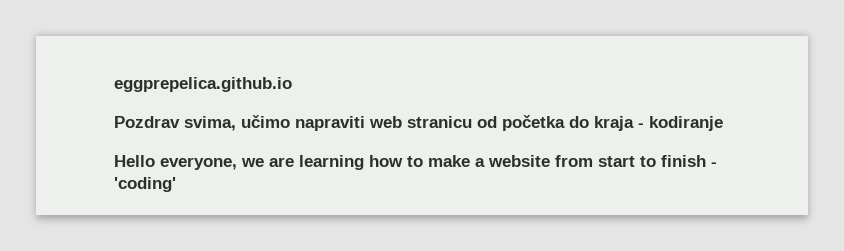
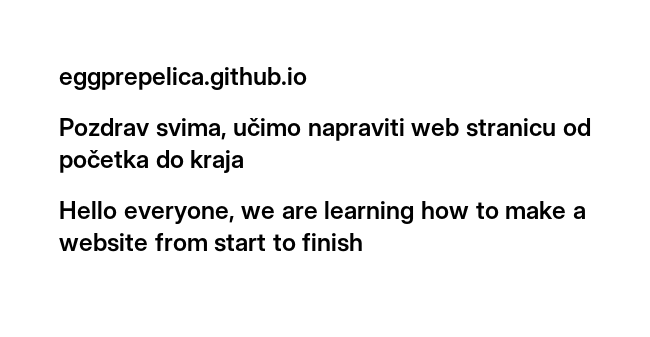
- Pozdrav svima, učimo napraviti web stranicu od početka do kraja - kodiranje
+ Pozdrav svima, učimo napraviti web stranicu od početka do kraja
- Hello everyone, we are learning how to make a website from start to finish - 'coding'
+ Hello everyone, we are learning how to make a website from start to finish

